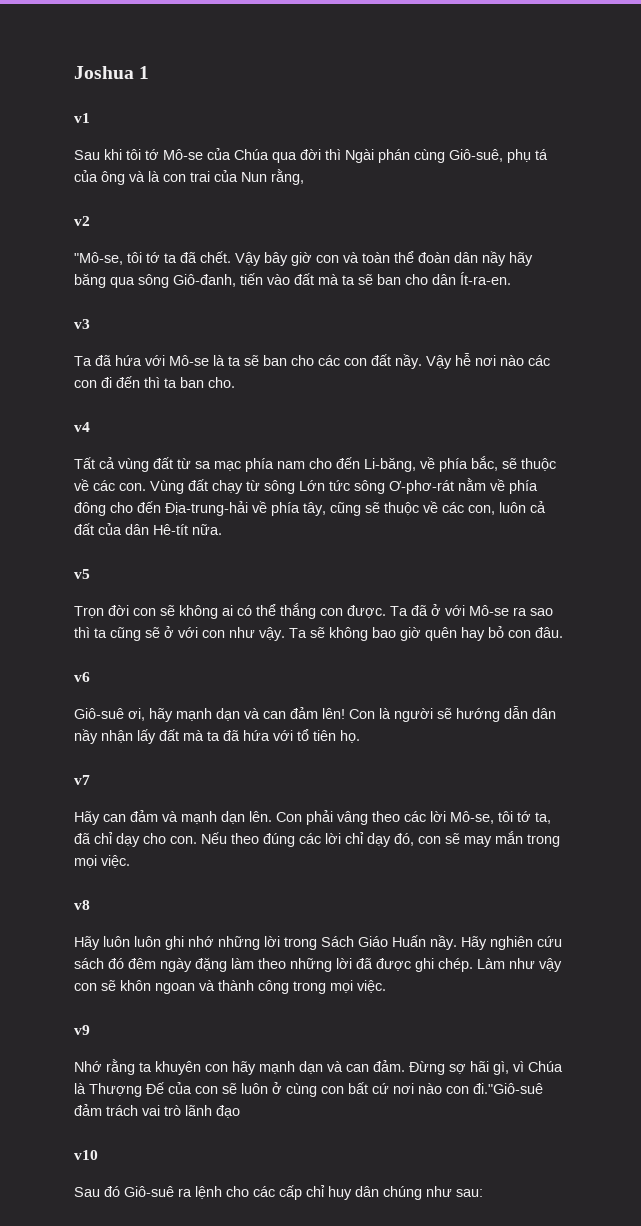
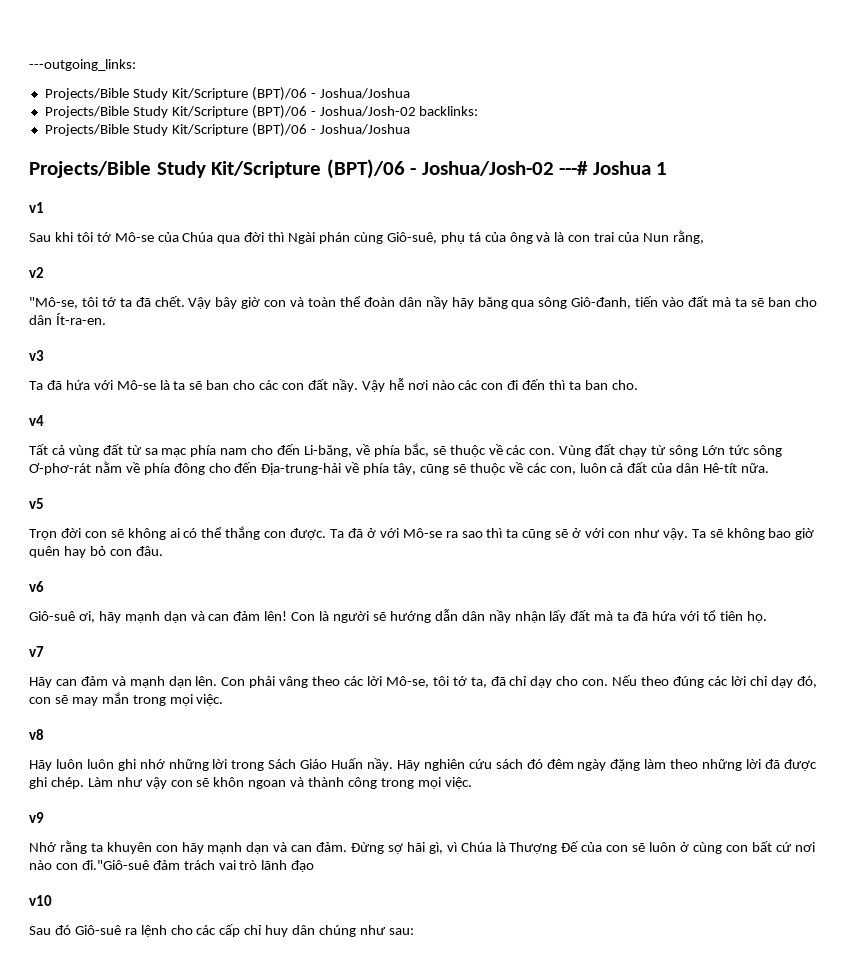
- Joshua 1
+ ---outgoing_links:
+ Projects/Bible Study Kit/Scripture (BPT)/06 - Joshua/Joshua
+ Projects/Bible Study Kit/Scripture (BPT)/06 - Joshua/Josh-02 backlinks:
+ Projects/Bible Study Kit/Scripture (BPT)/06 - Joshua/Joshua
+ Projects/Bible Study Kit/Scripture (BPT)/06 - Joshua/Josh-02 ---# Joshua 1

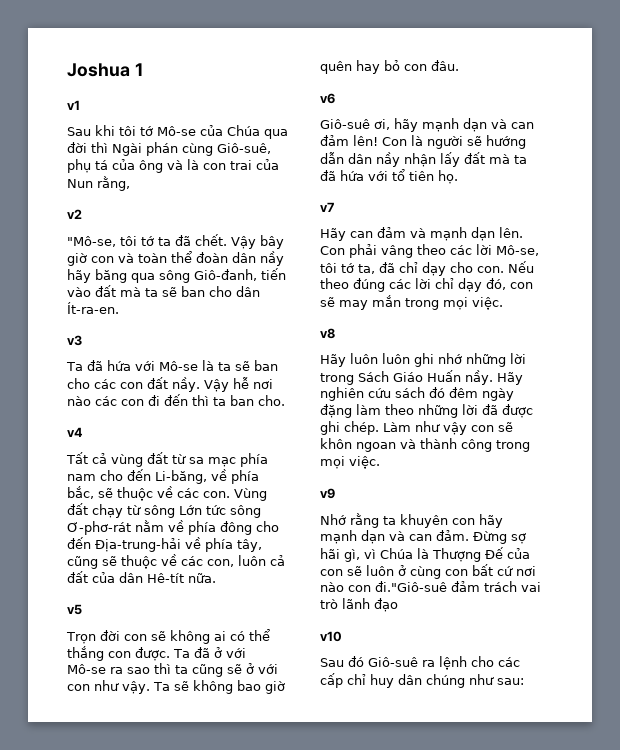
- ---outgoing_links:
- Projects/Bible Study Kit/Scripture (BPT)/06 - Joshua/Joshua
- Projects/Bible Study Kit/Scripture (BPT)/06 - Joshua/Josh-02 backlinks:
- Projects/Bible Study Kit/Scripture (BPT)/06 - Joshua/Joshua
- Projects/Bible Study Kit/Scripture (BPT)/06 - Joshua/Josh-02 ---# Joshua 1
+ Joshua 1

